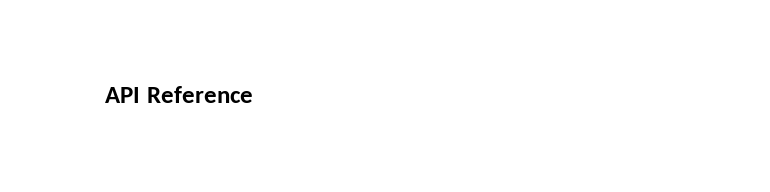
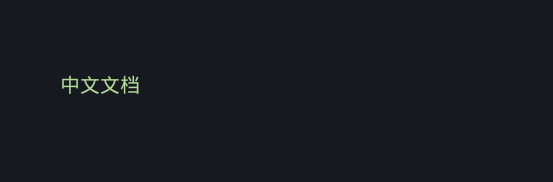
- API Reference
+ 中文文档

